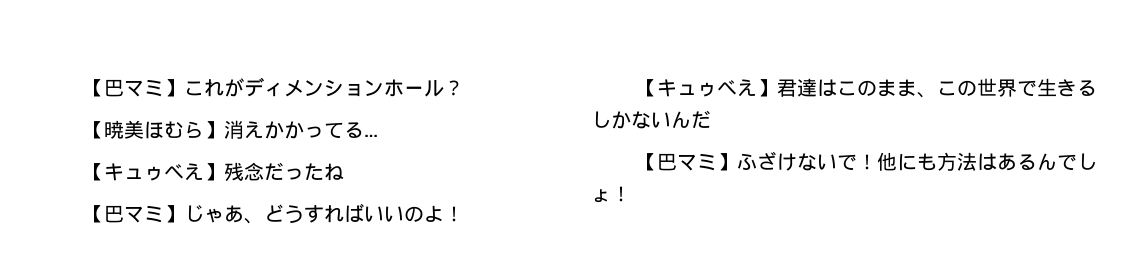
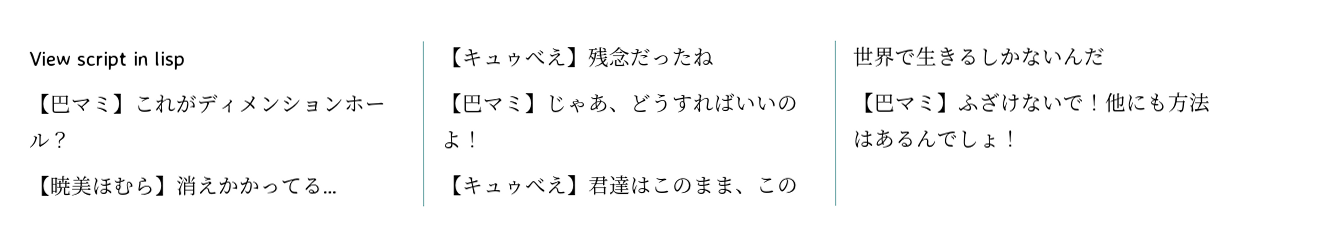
+ View script in lisp

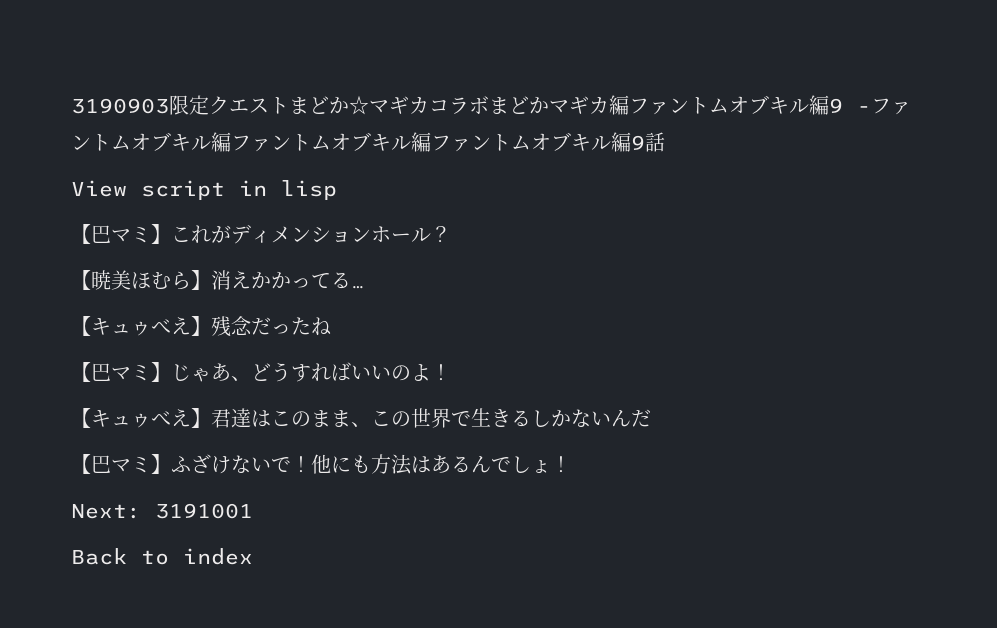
+ 3190903限定クエストまどか☆マギカコラボまどかマギカ編ファントムオブキル編9 -ファントムオブキル編ファントムオブキル編ファントムオブキル編9話
+ Next: 3191001
+ Back to index

